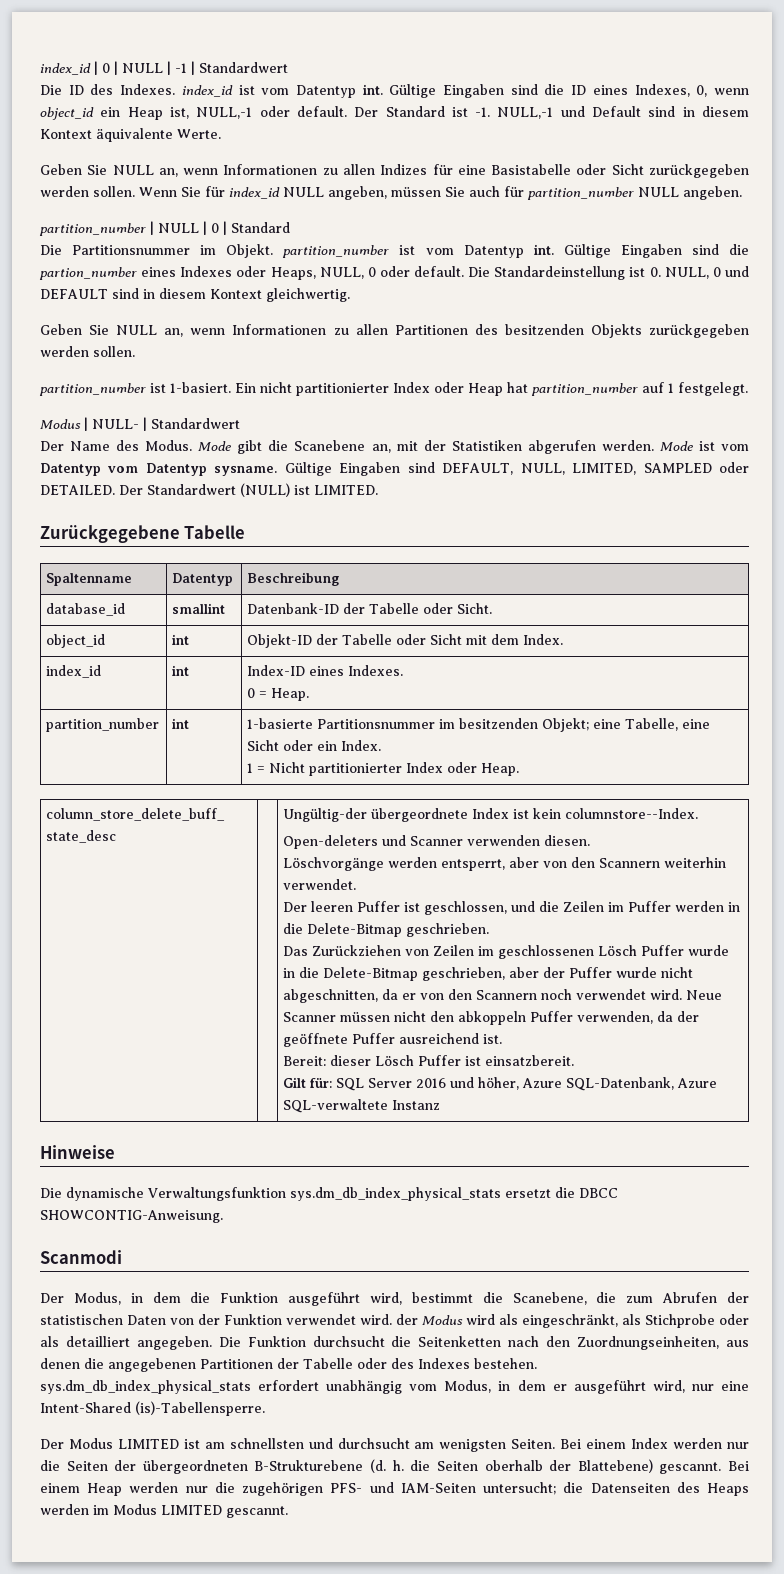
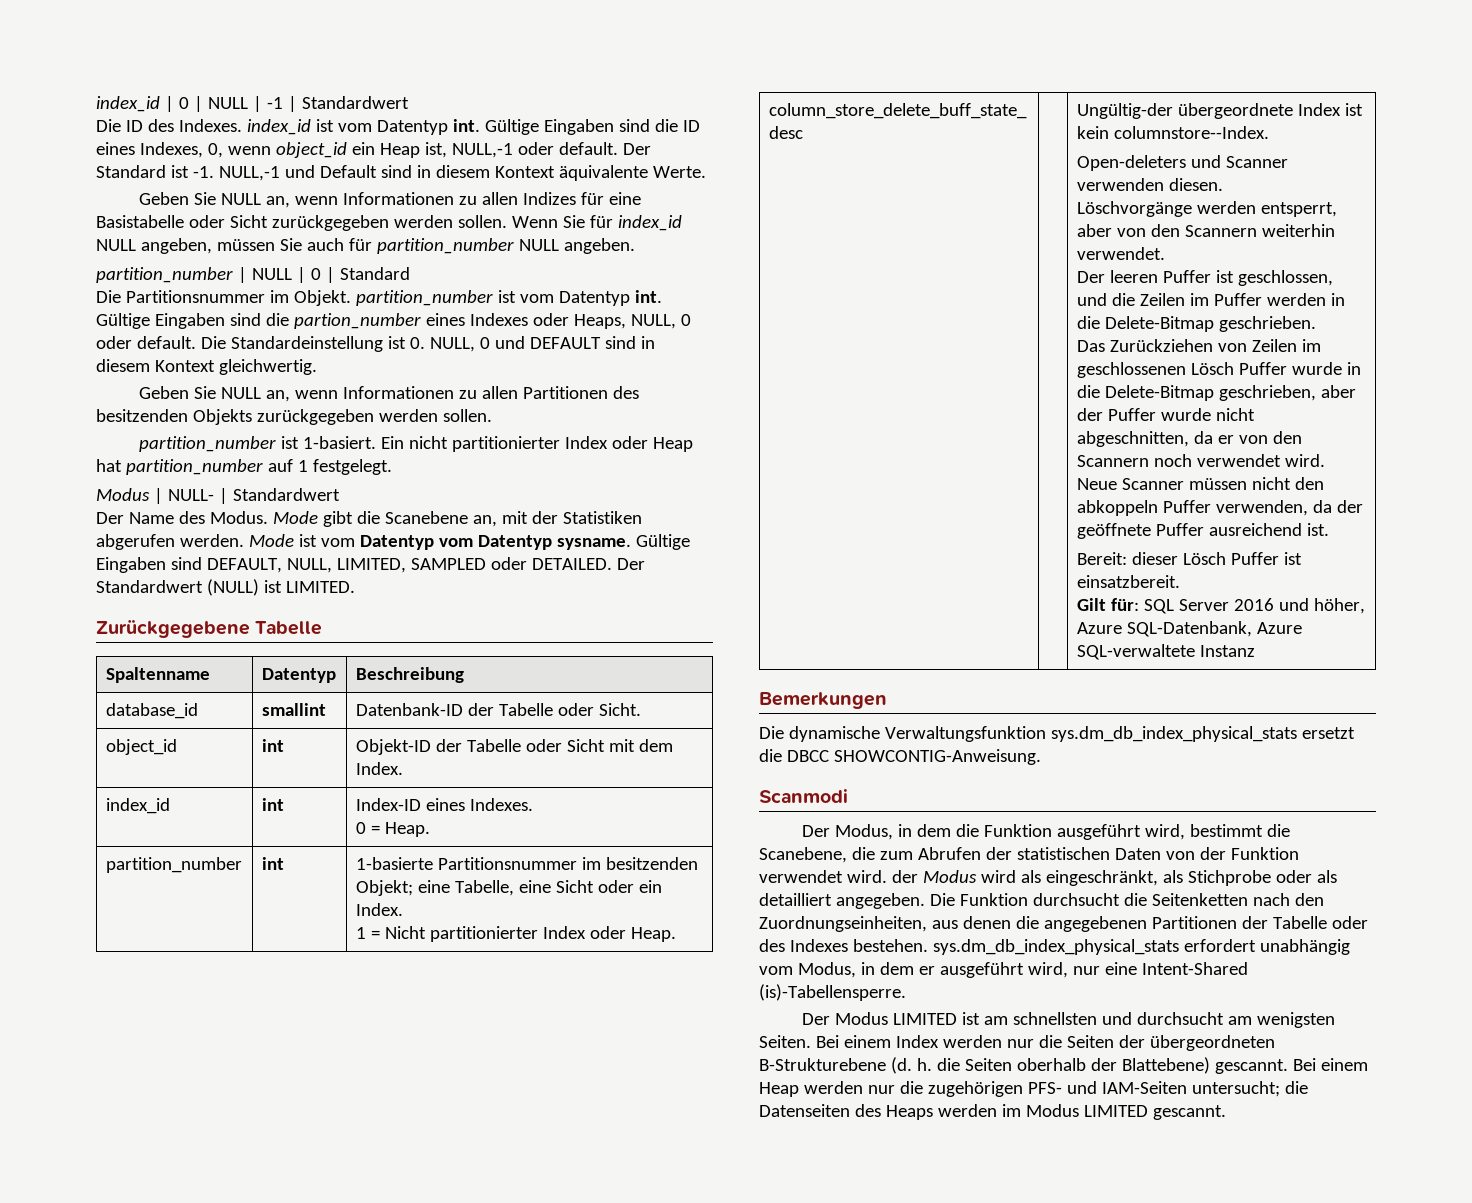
- Hinweise
+ Bemerkungen

